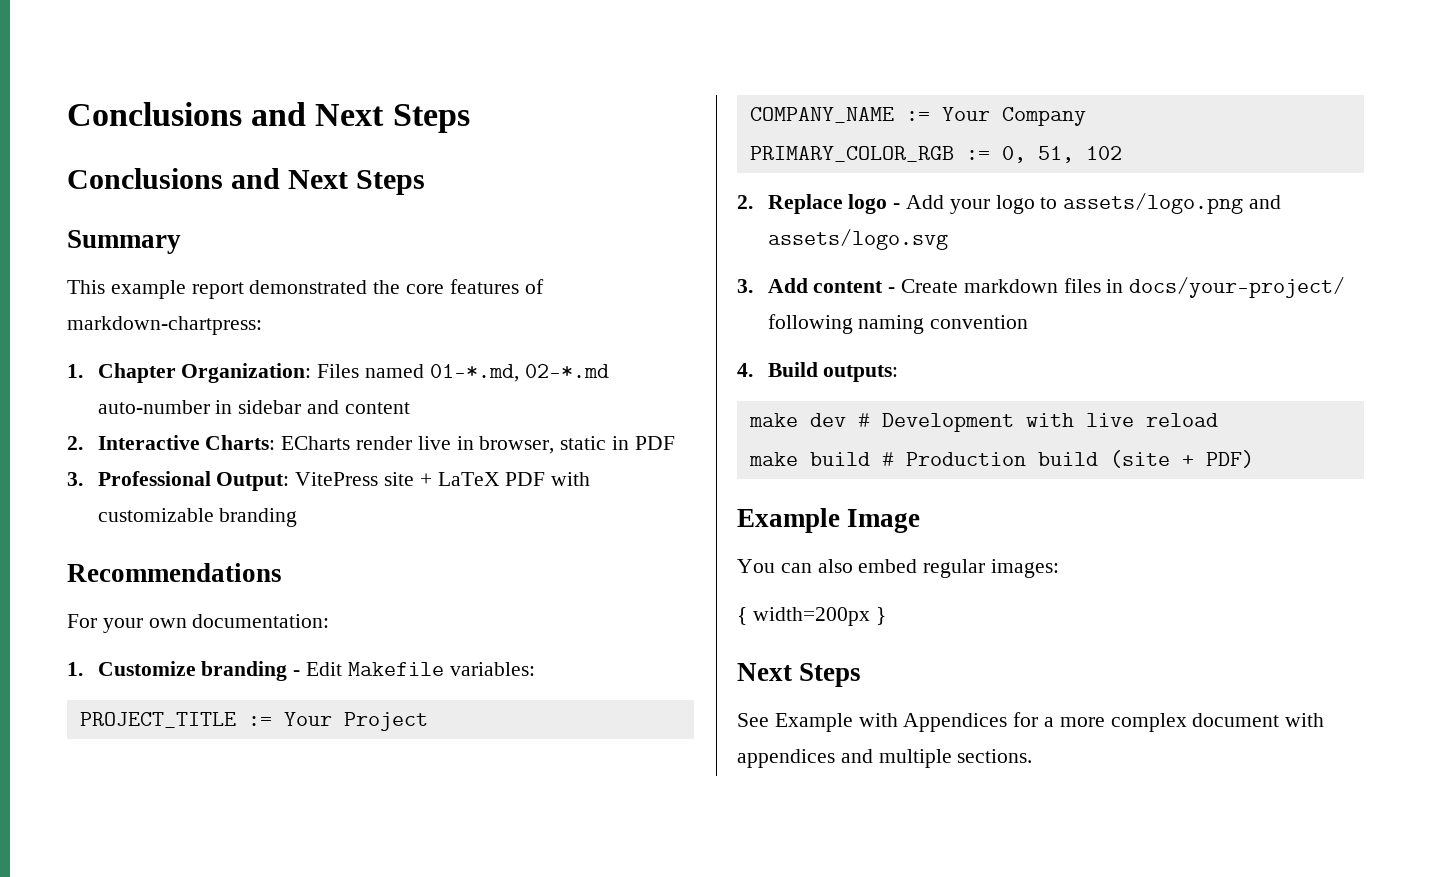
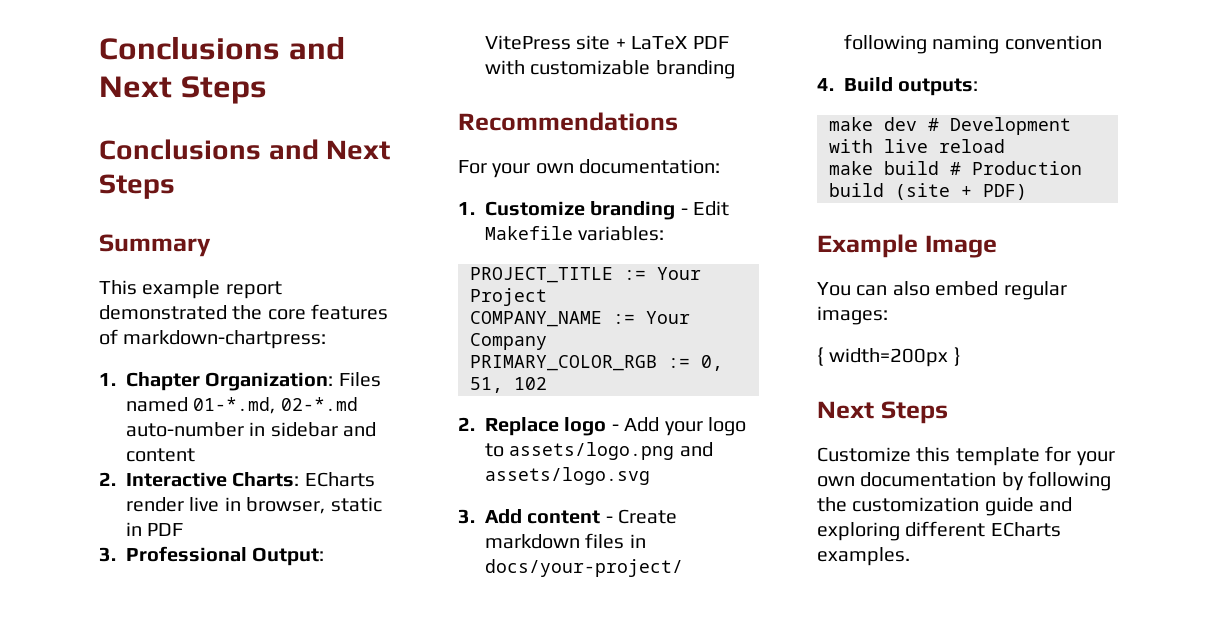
- See Example with Appendices for a more complex document with appendices and multiple sections.
+ Customize this template for your own documentation by following the customization guide and exploring different ECharts examples.

